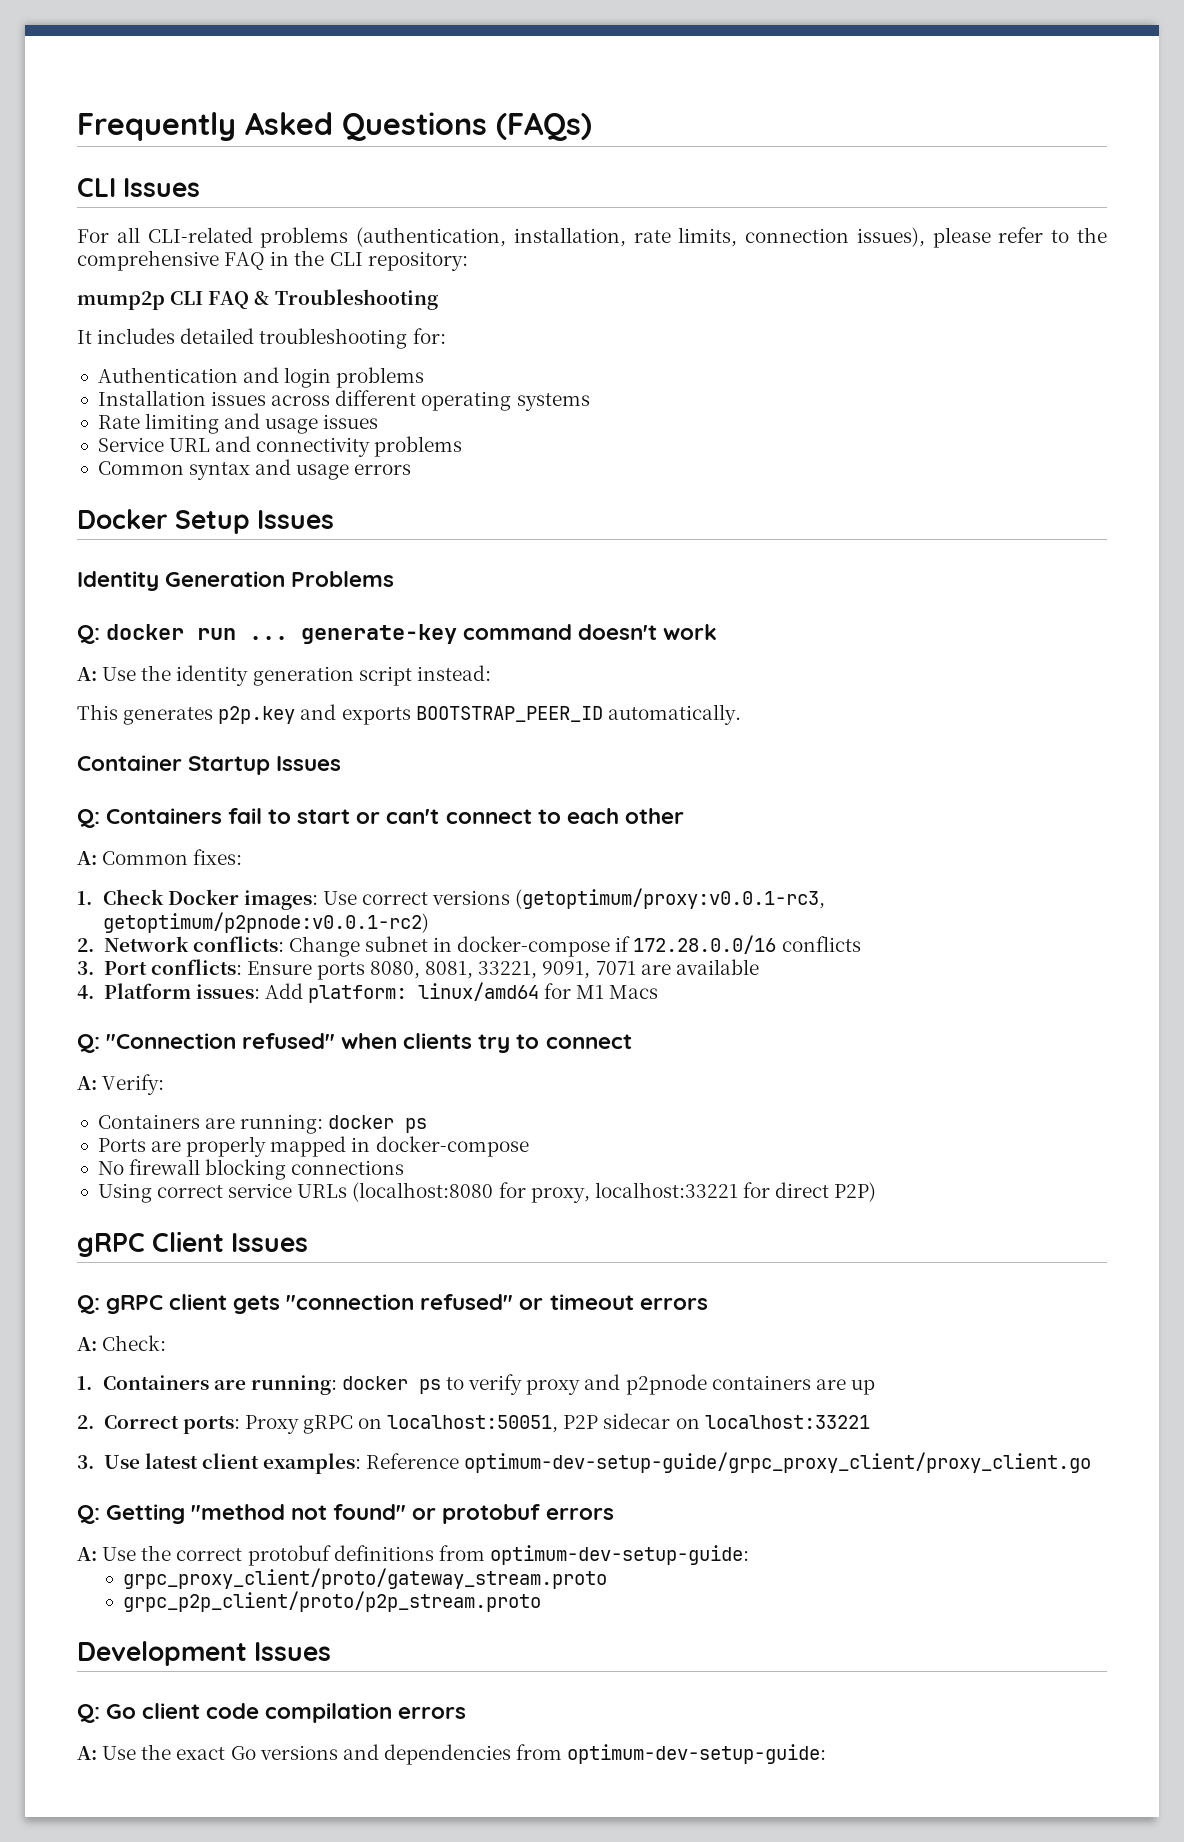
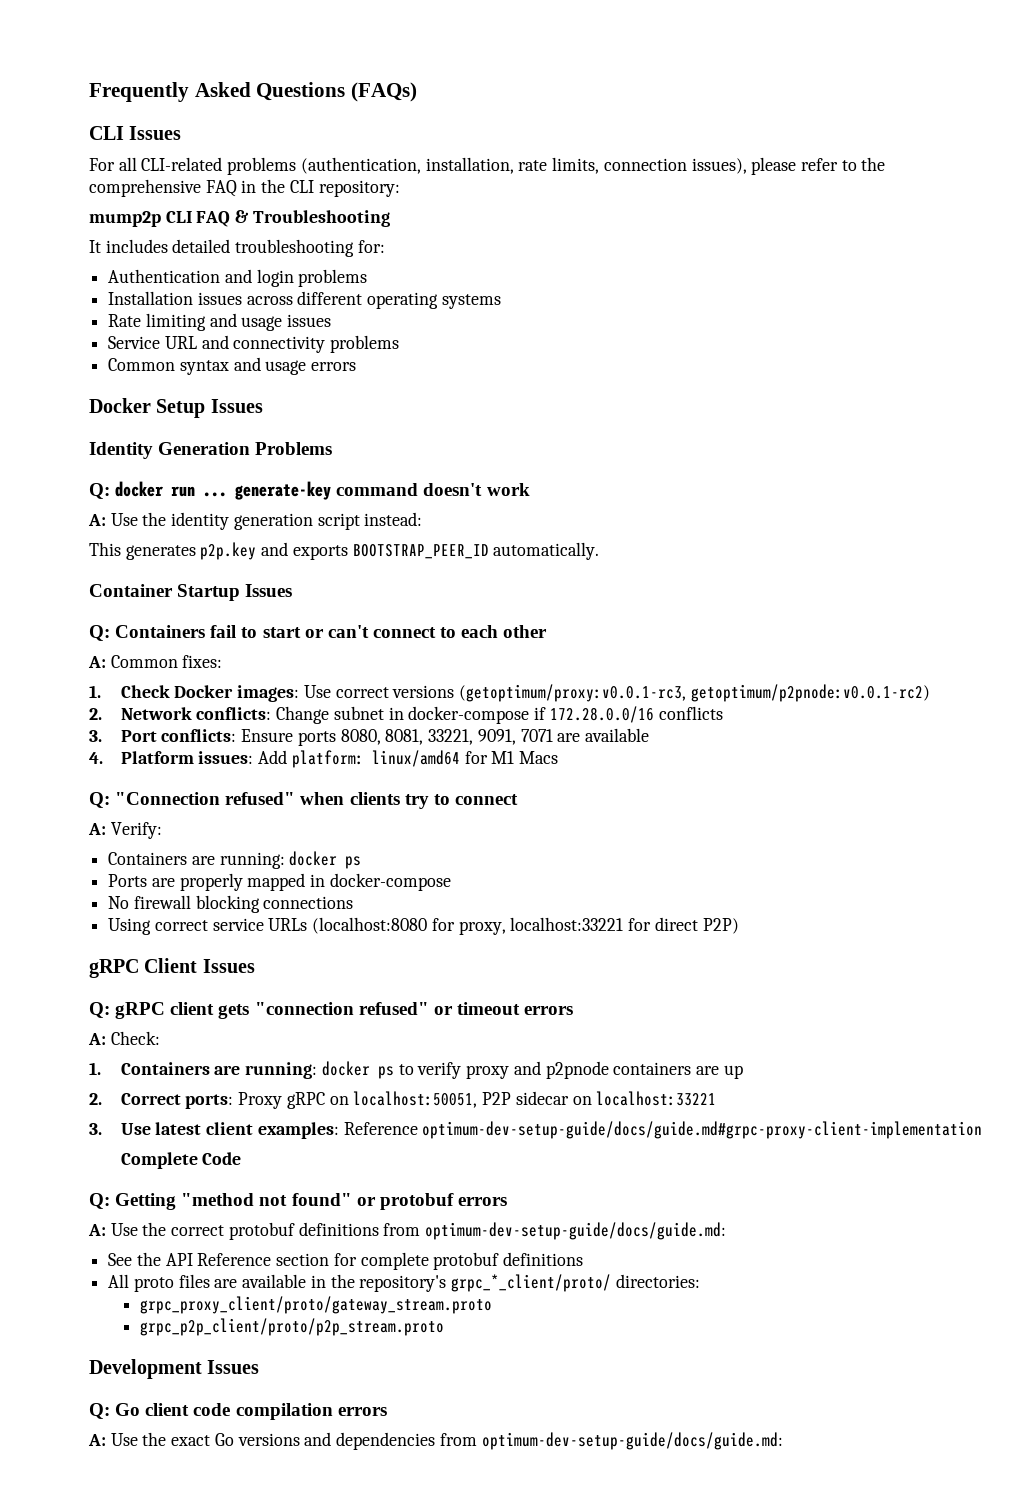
- 3. Use latest client examples: Reference optimum-dev-setup-guide/grpc_proxy_client/proxy_client.go
+ 3. Use latest client examples: Reference optimum-dev-setup-guide/docs/guide.md#grpc-proxy-client-implementation
+ Complete Code
- A: Use the correct protobuf definitions from optimum-dev-setup-guide:
+ A: Use the correct protobuf definitions from optimum-dev-setup-guide/docs/guide.md:
+ See the API Reference section for complete protobuf definitions
+ All proto files are available in the repository's grpc_*_client/proto/ directories:
- A: Use the exact Go versions and dependencies from optimum-dev-setup-guide:
+ A: Use the exact Go versions and dependencies from optimum-dev-setup-guide/docs/guide.md:

